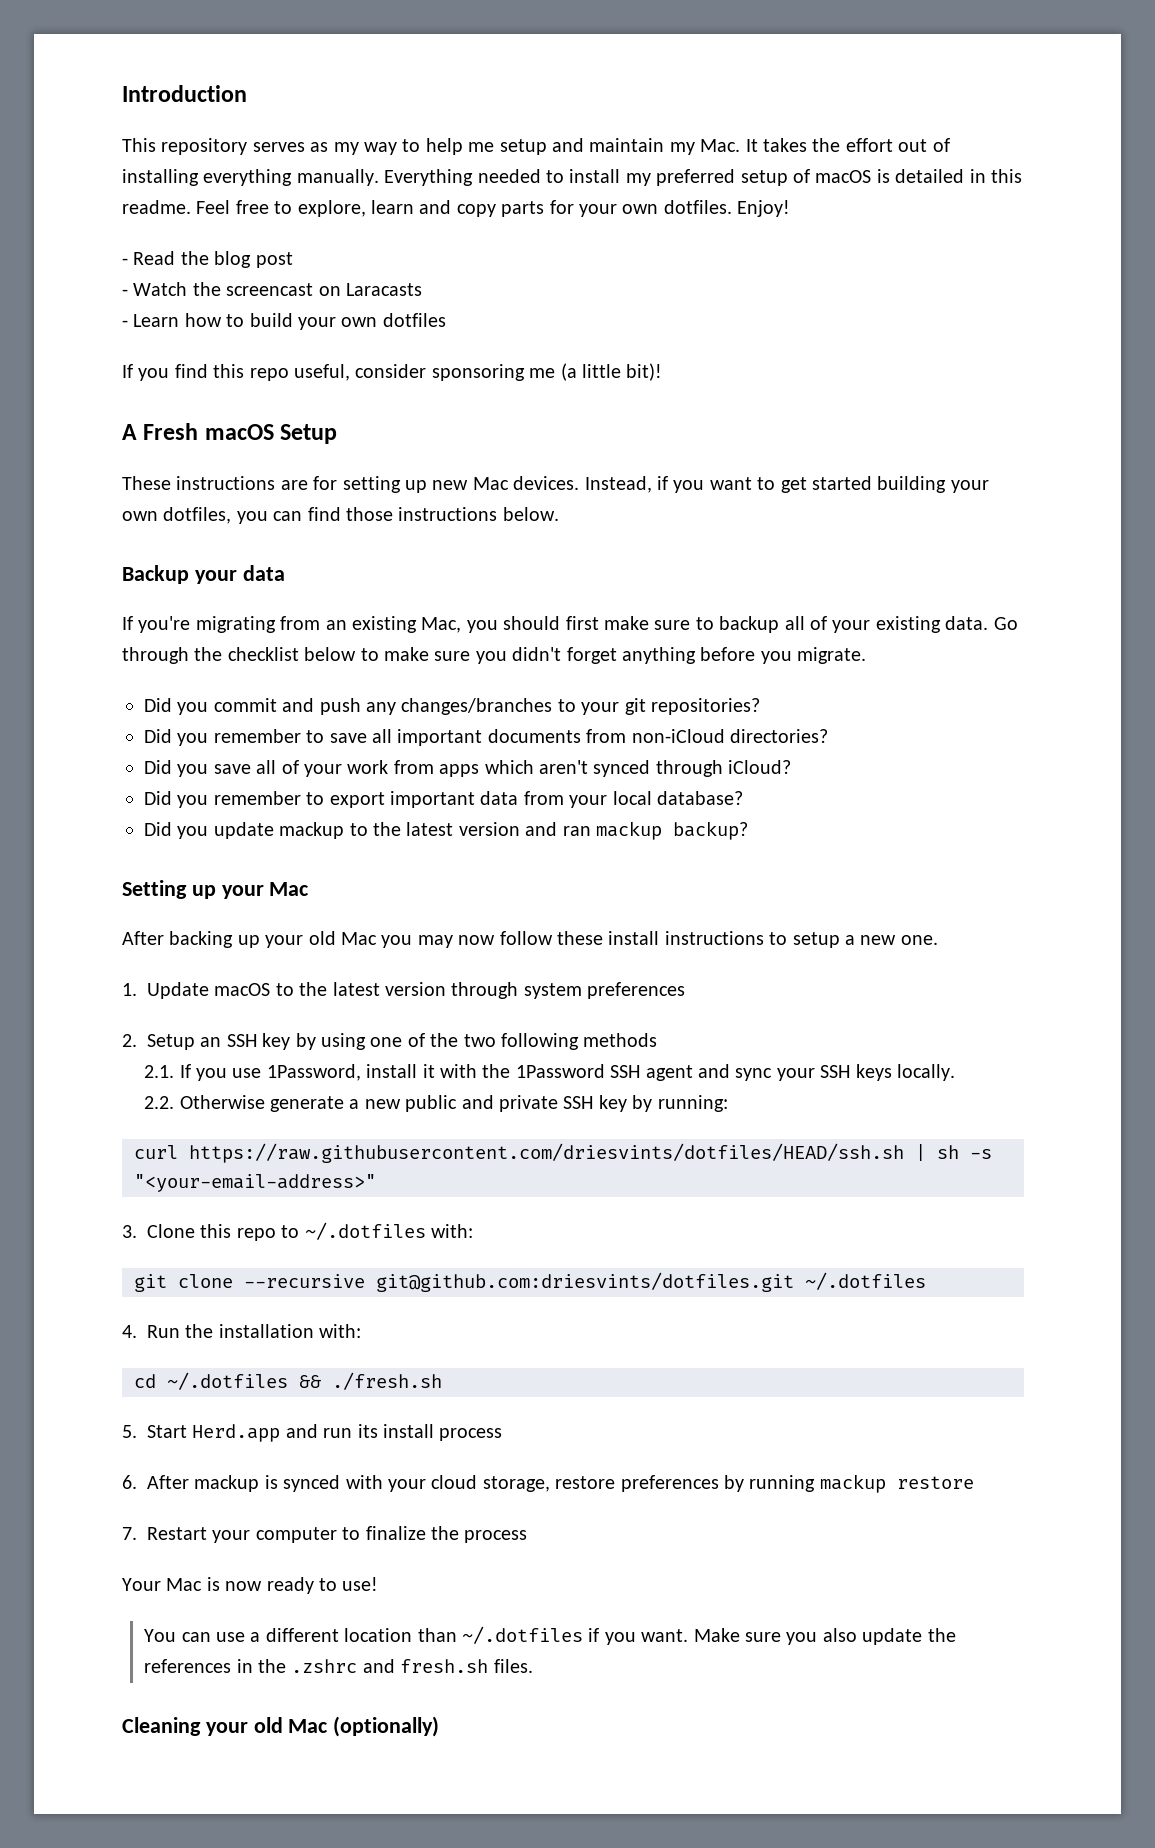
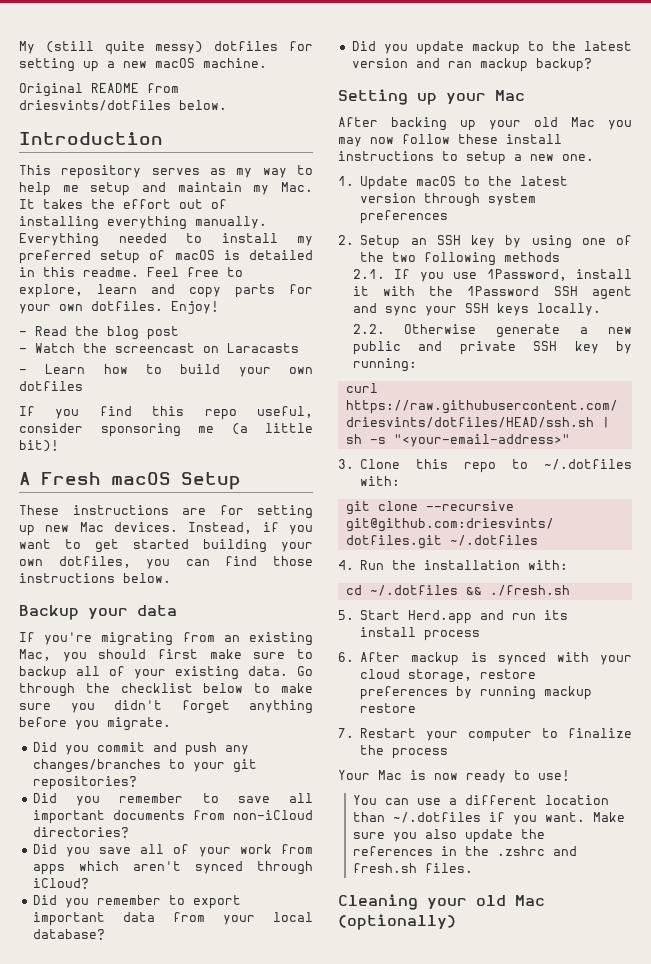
+ My (still quite messy) dotfiles for setting up a new macOS machine.
+ Original README from driesvints/dotfiles below.

